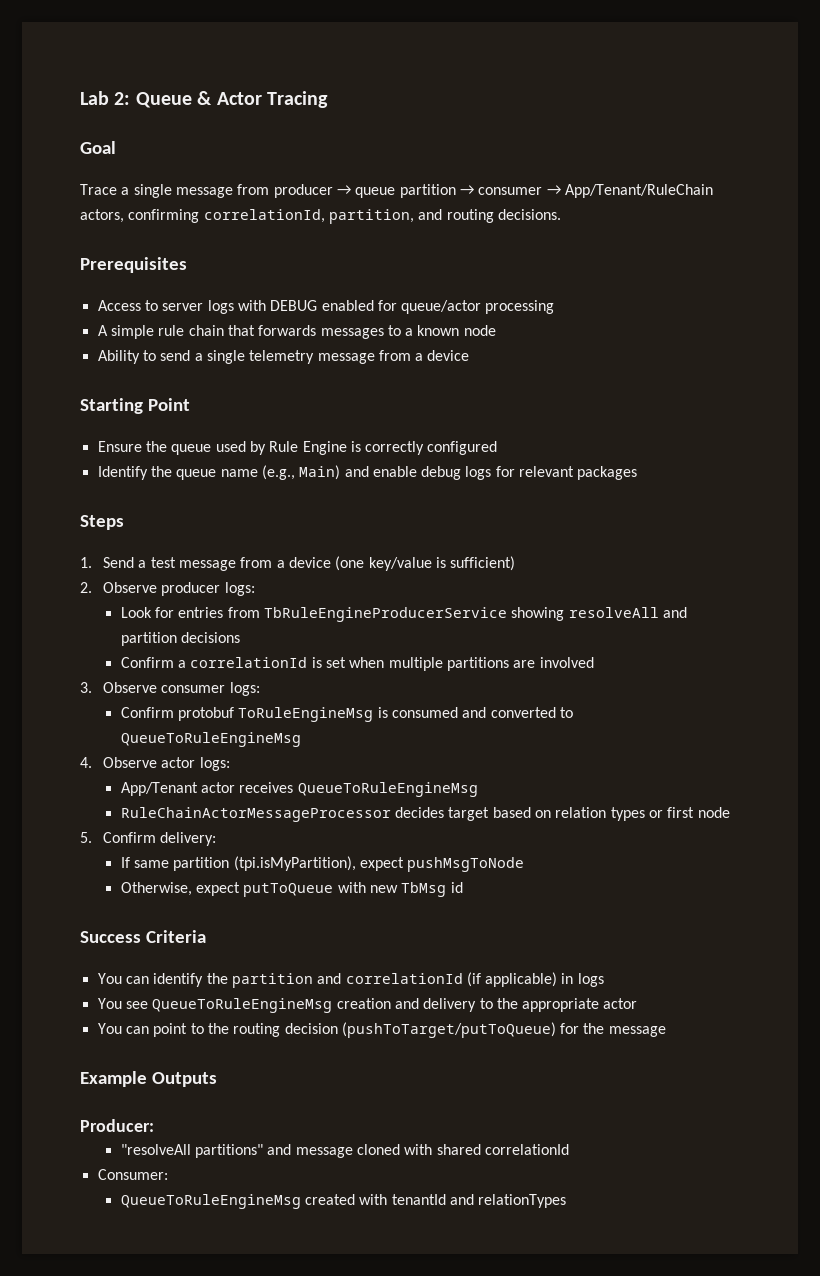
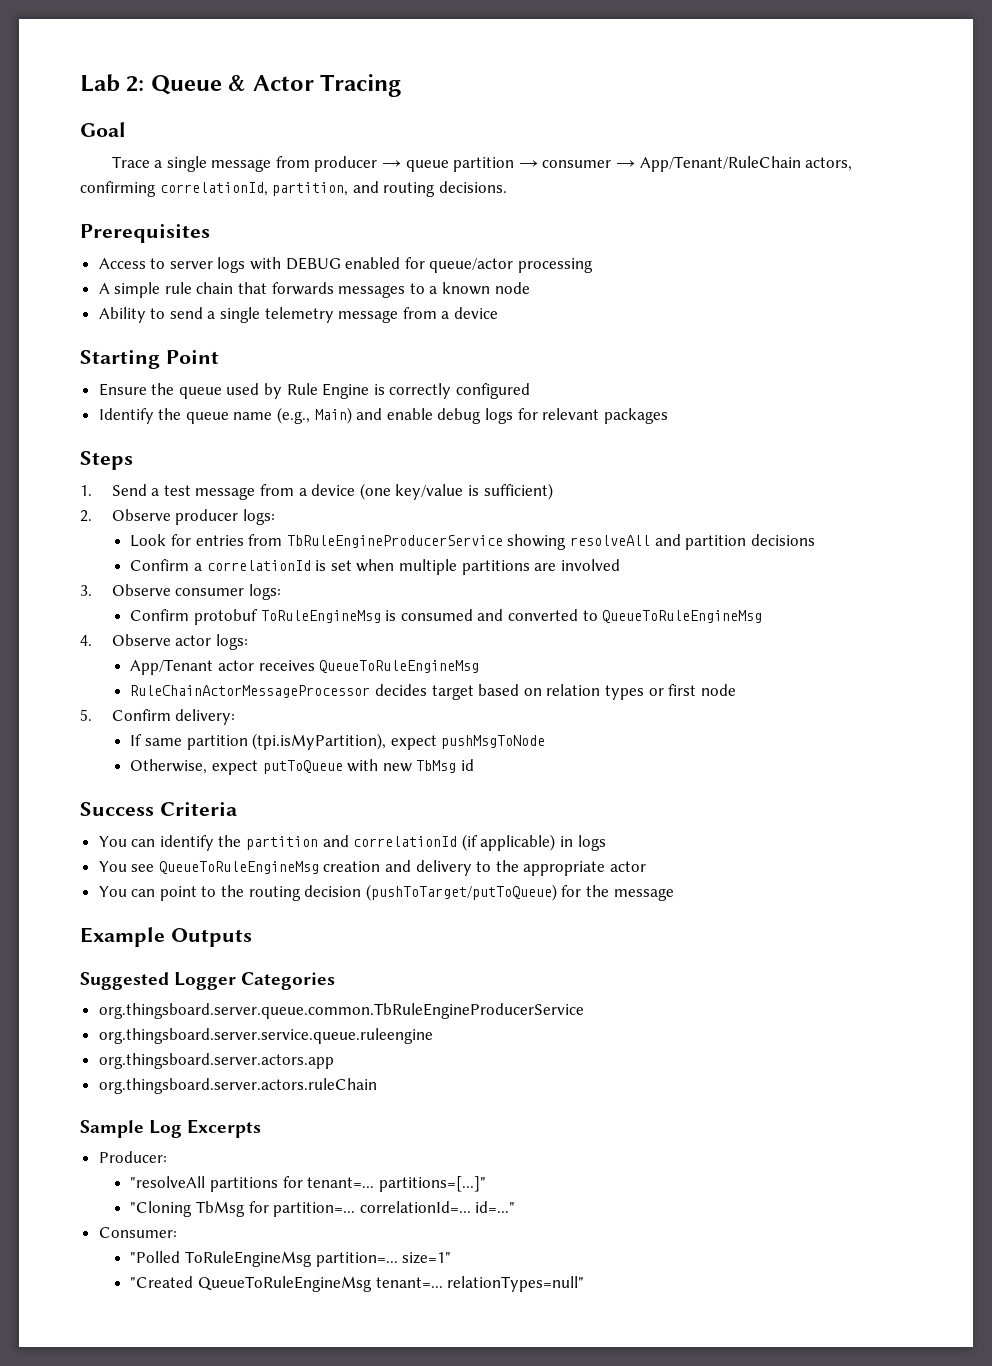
+ Suggested Logger Categories
+ org.thingsboard.server.queue.common.TbRuleEngineProducerService
+ org.thingsboard.server.service.queue.ruleengine
+ org.thingsboard.server.actors.app
+ org.thingsboard.server.actors.ruleChain
+ Sample Log Excerpts
  Producer:
- "resolveAll partitions" and message cloned with shared correlationId
+ "resolveAll partitions for tenant=... partitions=[...]"
+ "Cloning TbMsg for partition=... correlationId=... id=..."
  Consumer:
- QueueToRuleEngineMsg created with tenantId and relationTypes
+ "Polled ToRuleEngineMsg partition=... size=1"
+ "Created QueueToRuleEngineMsg tenant=... relationTypes=null"

